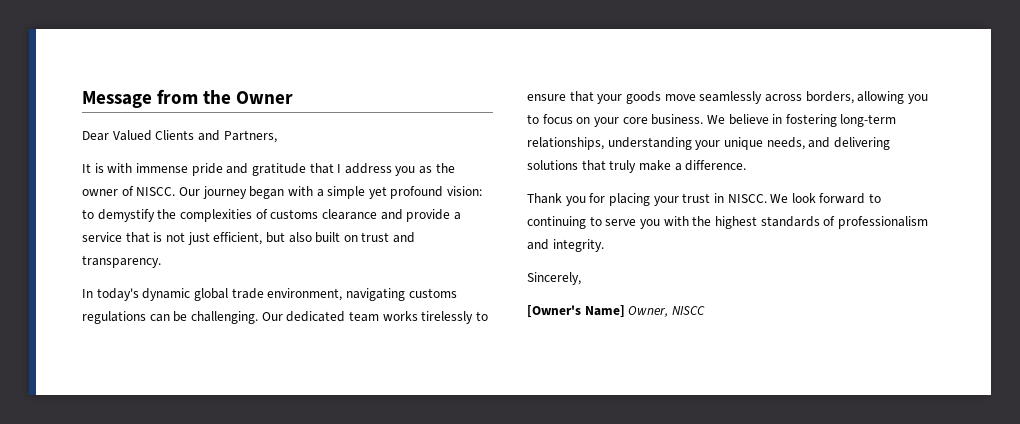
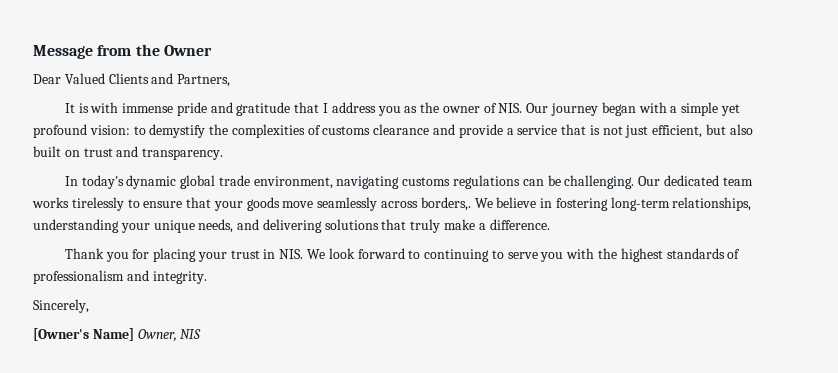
- It is with immense pride and gratitude that I address you as the owner of NISCC. Our journey began with a simple yet profound vision: to demystify the complexities of customs clearance and provide a service that is not just efficient, but also built on trust and transparency.
+ It is with immense pride and gratitude that I address you as the owner of NIS. Our journey began with a simple yet profound vision: to demystify the complexities of customs clearance and provide a service that is not just efficient, but also built on trust and transparency.
- Our dedicated team works tirelessly to ensure that your goods move seamlessly across borders, allowing you to focus on your core business.
+ Our dedicated team works tirelessly to ensure that your goods move seamlessly across borders,.
- Thank you for placing your trust in NISCC. We look forward to continuing to serve you with the highest standards of professionalism and integrity.
+ Thank you for placing your trust in NIS. We look forward to continuing to serve you with the highest standards of professionalism and integrity.
- [Owner's Name] Owner, NISCC
+ [Owner's Name] Owner, NIS

